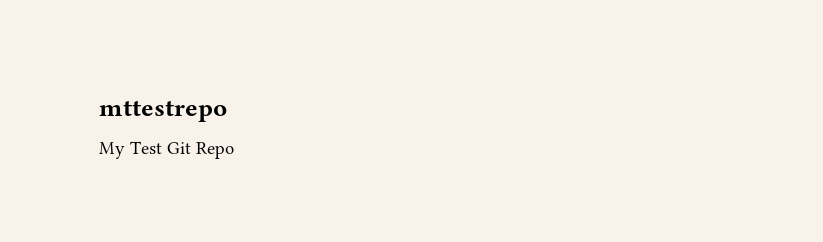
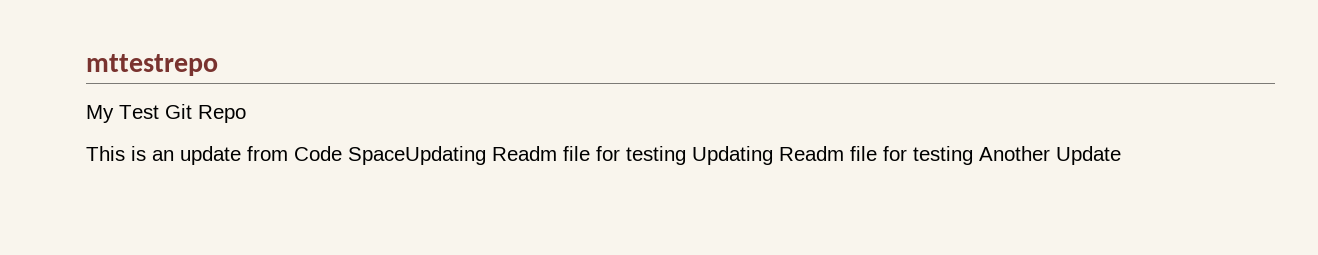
+ This is an update from Code SpaceUpdating Readm file for testing Updating Readm file for testing Another Update

